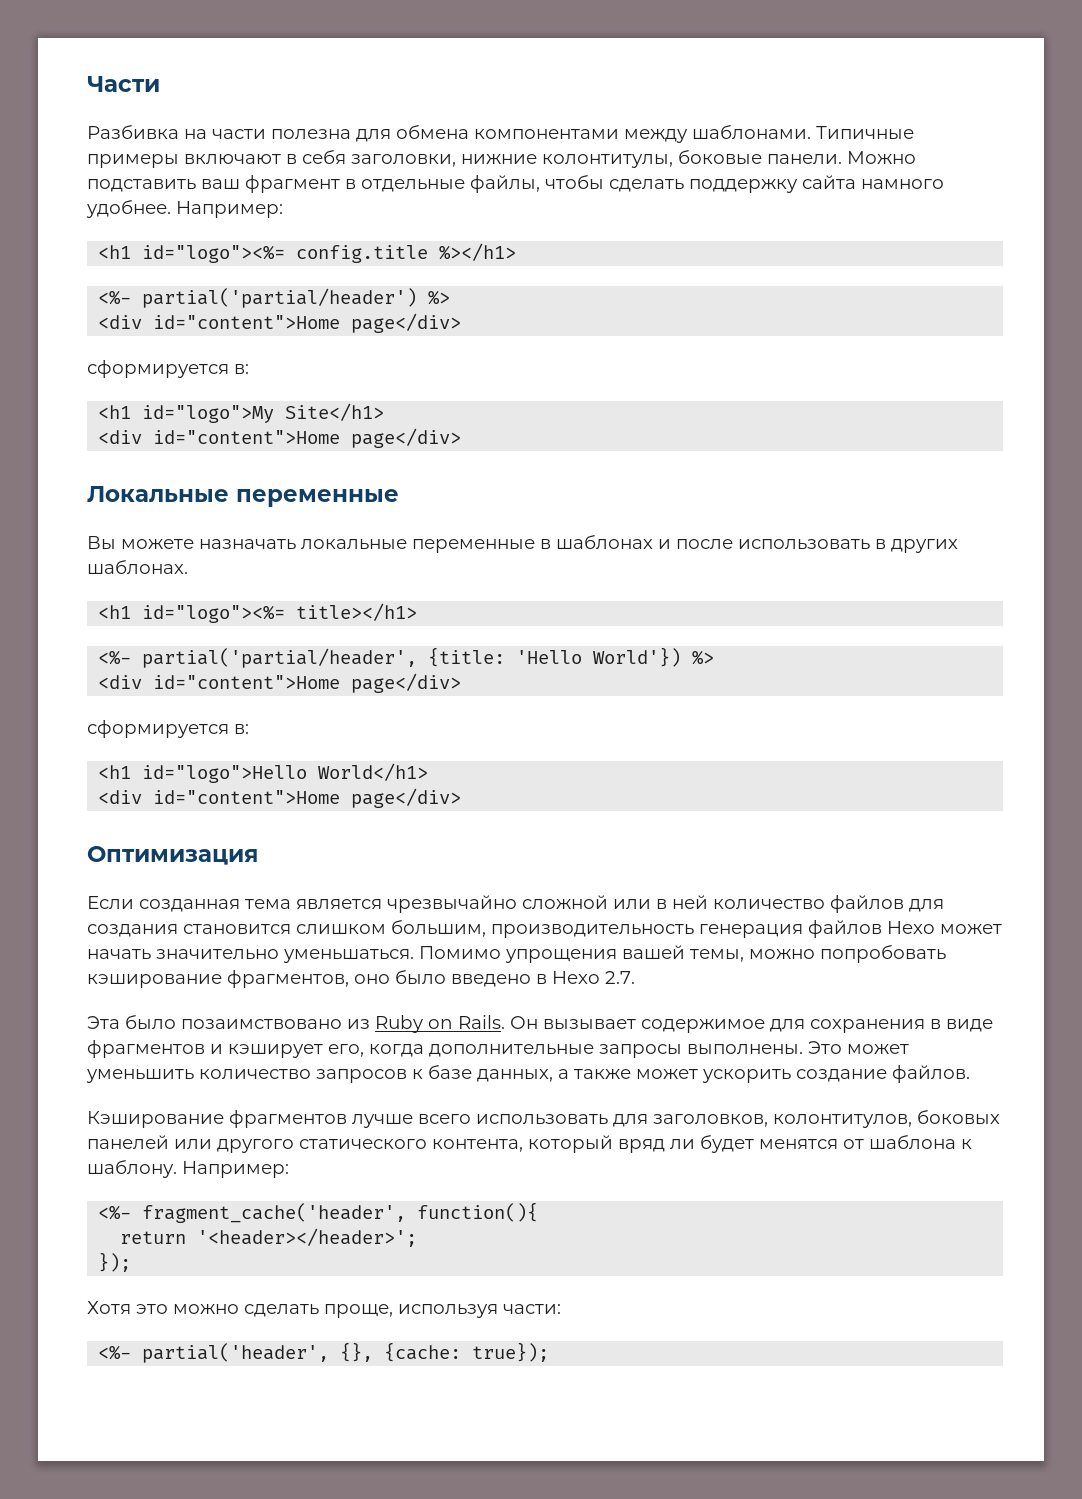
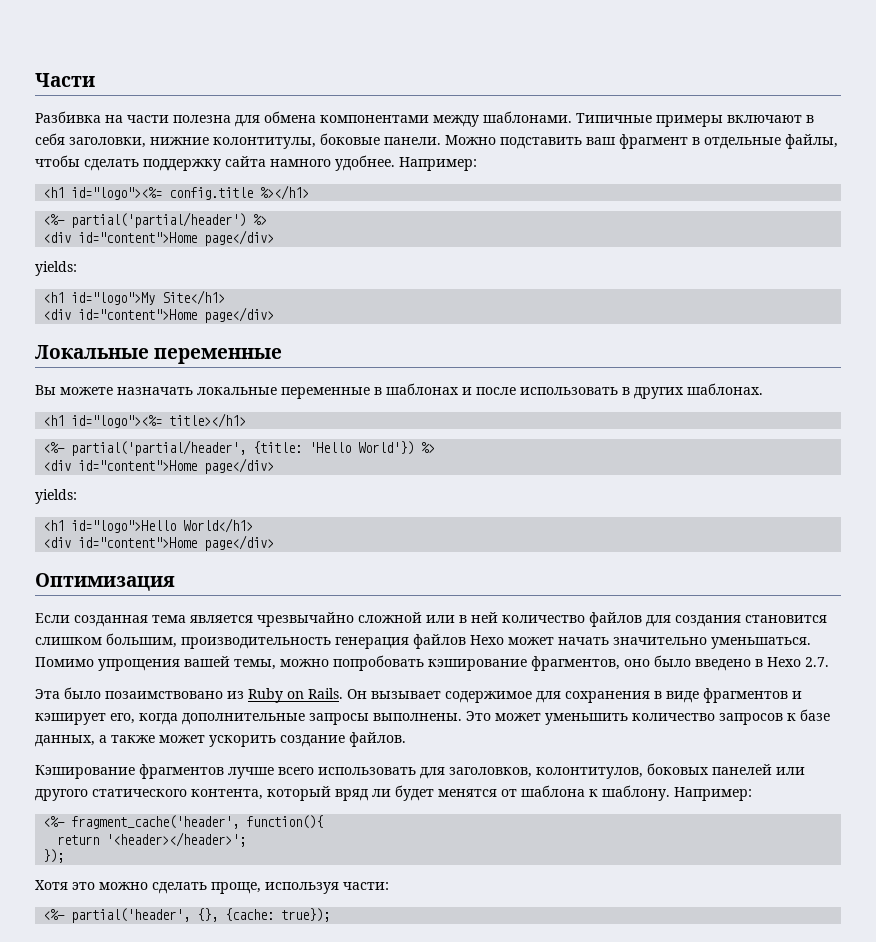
  <%- partial('partial/header') %>
  <div id="content">Home page</div>
- сформируется в:
+ yields:
  <%- partial('partial/header', {title: 'Hello World'}) %>
  <div id="content">Home page</div>
- сформируется в:
+ yields:

